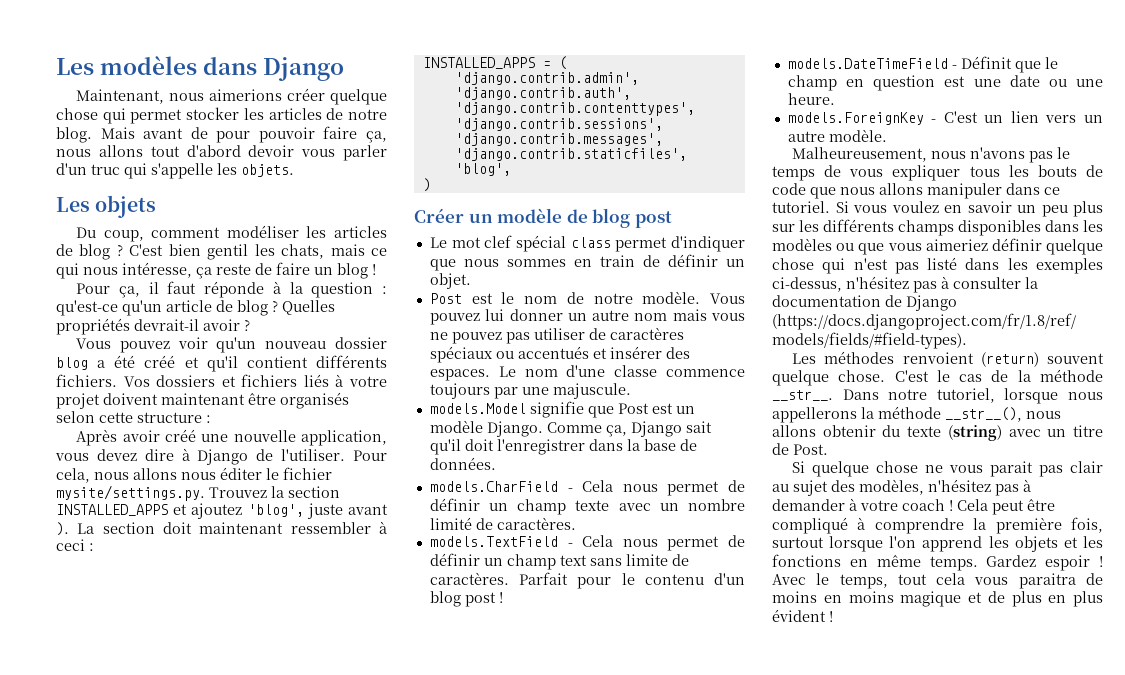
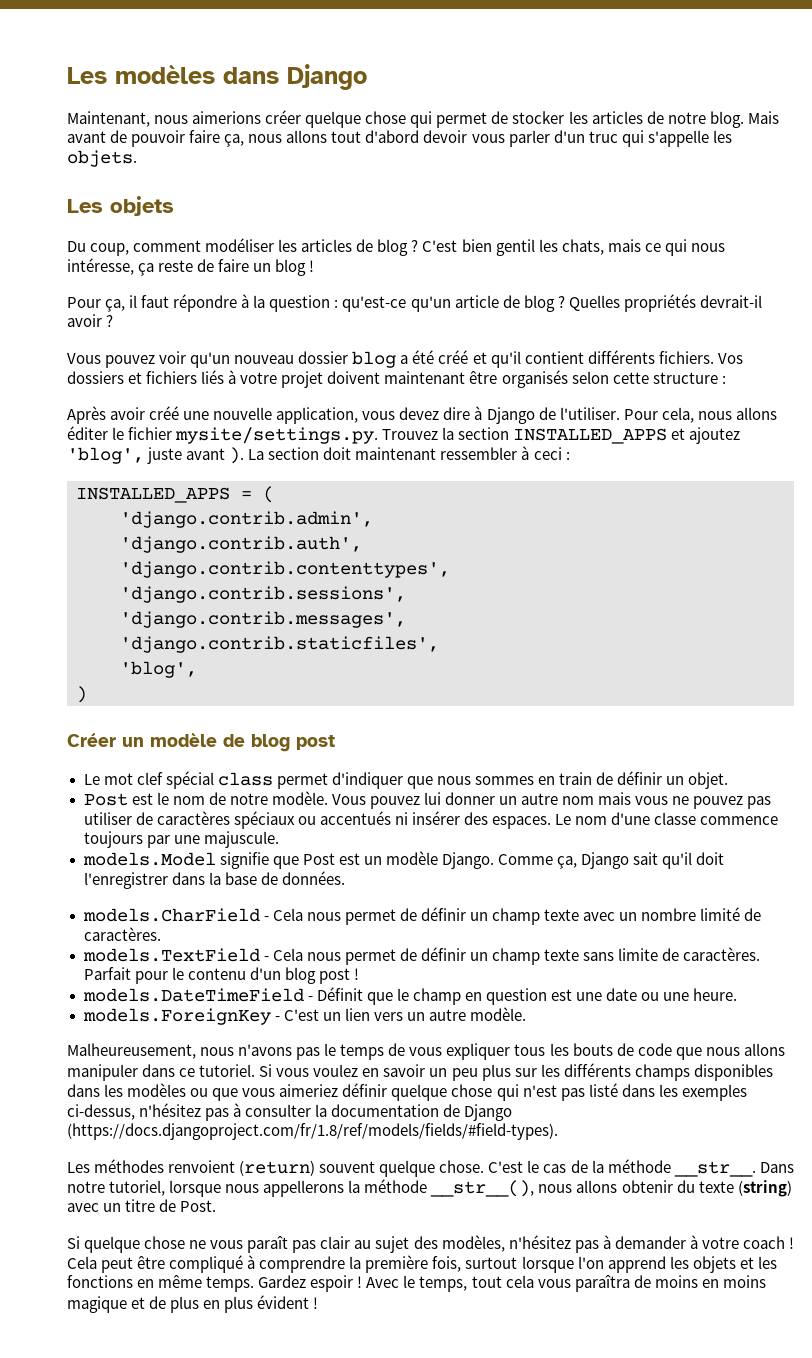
- Maintenant, nous aimerions créer quelque chose qui permet stocker les articles de notre blog.
+ Maintenant, nous aimerions créer quelque chose qui permet de stocker les articles de notre blog.
- Mais avant de pour pouvoir faire ça, nous allons tout d'abord devoir vous parler d'un truc qui s'appelle les objets.
+ Mais avant de pouvoir faire ça, nous allons tout d'abord devoir vous parler d'un truc qui s'appelle les objets.
- Pour ça, il faut réponde à la question : qu'est-ce qu'un article de blog ?
+ Pour ça, il faut répondre à la question : qu'est-ce qu'un article de blog ?
- Pour cela, nous allons nous éditer le fichier mysite/settings.py. Trouvez la section INSTALLED_APPS et ajoutez 'blog', juste avant ).
+ Pour cela, nous allons éditer le fichier mysite/settings.py. Trouvez la section INSTALLED_APPS et ajoutez 'blog', juste avant ).
- Vous pouvez lui donner un autre nom mais vous ne pouvez pas utiliser de caractères spéciaux ou accentués et insérer des espaces.
+ Vous pouvez lui donner un autre nom mais vous ne pouvez pas utiliser de caractères spéciaux ou accentués ni insérer des espaces.
- models.TextField - Cela nous permet de définir un champ text sans limite de caractères.
+ models.TextField - Cela nous permet de définir un champ texte sans limite de caractères.
- Si quelque chose ne vous parait pas clair au sujet des modèles, n'hésitez pas à demander à votre coach !
+ Si quelque chose ne vous paraît pas clair au sujet des modèles, n'hésitez pas à demander à votre coach !
- Avec le temps, tout cela vous paraitra de moins en moins magique et de plus en plus évident !
+ Avec le temps, tout cela vous paraîtra de moins en moins magique et de plus en plus évident !

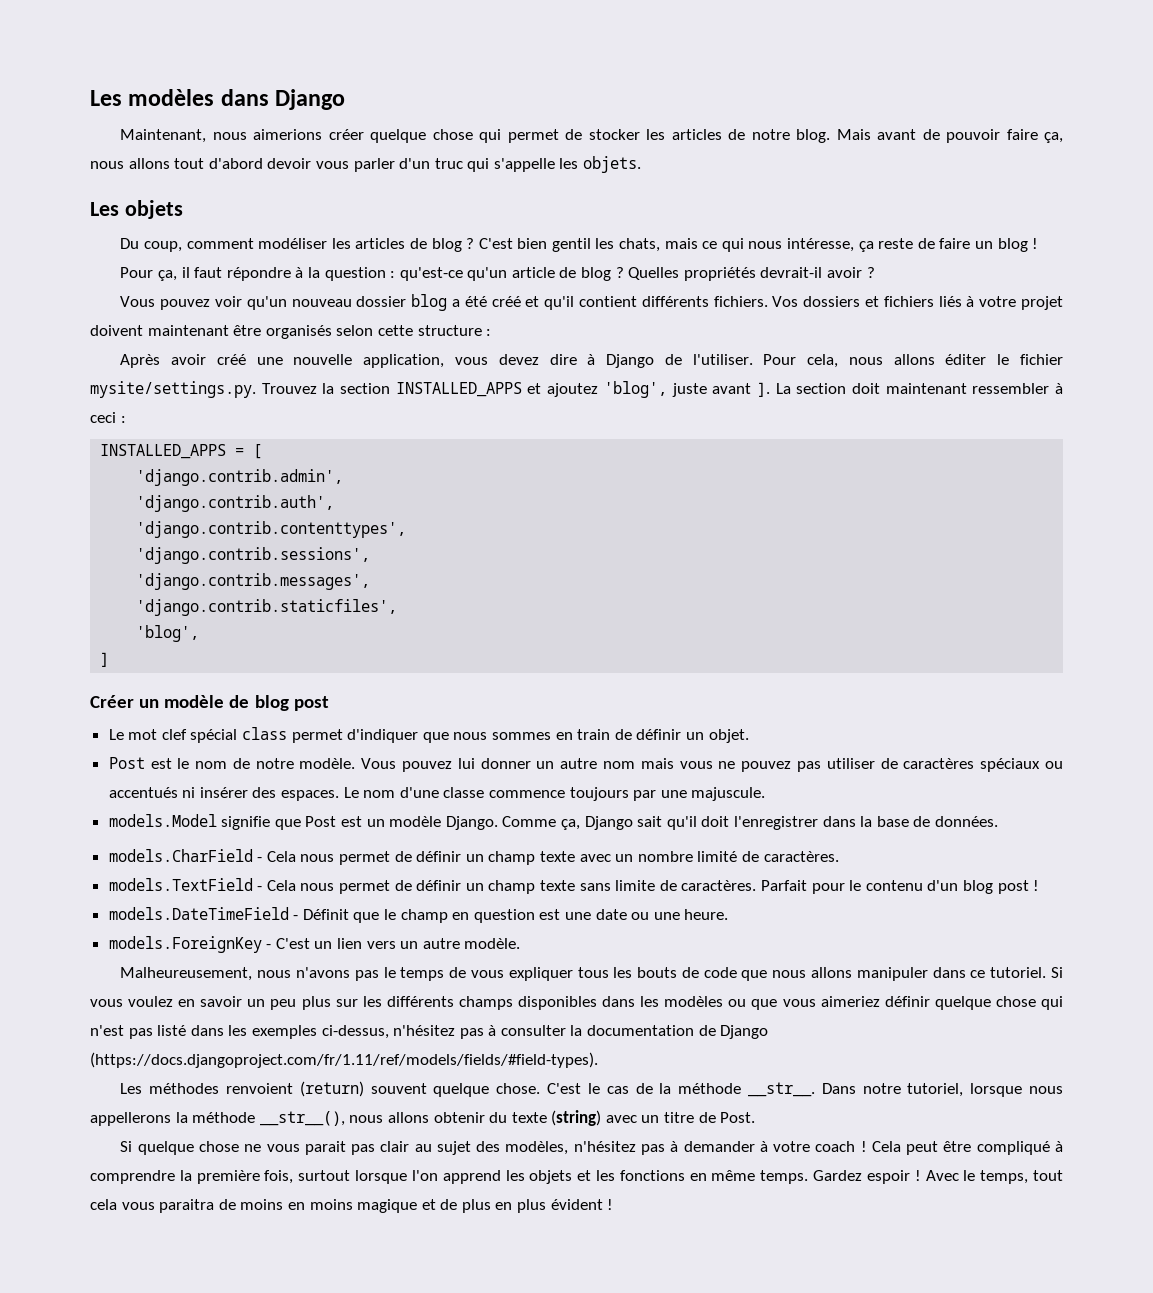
- Pour cela, nous allons éditer le fichier mysite/settings.py. Trouvez la section INSTALLED_APPS et ajoutez 'blog', juste avant ).
+ Pour cela, nous allons éditer le fichier mysite/settings.py. Trouvez la section INSTALLED_APPS et ajoutez 'blog', juste avant ].
- INSTALLED_APPS = (
+ INSTALLED_APPS = [
- )
+ ]
- Si vous voulez en savoir un peu plus sur les différents champs disponibles dans les modèles ou que vous aimeriez définir quelque chose qui n'est pas listé dans les exemples ci-dessus, n'hésitez pas à consulter la documentation de Django (https://docs.djangoproject.com/fr/1.8/ref/models/fields/#field-types).
+ Si vous voulez en savoir un peu plus sur les différents champs disponibles dans les modèles ou que vous aimeriez définir quelque chose qui n'est pas listé dans les exemples ci-dessus, n'hésitez pas à consulter la documentation de Django (https://docs.djangoproject.com/fr/1.11/ref/models/fields/#field-types).
- Si quelque chose ne vous paraît pas clair au sujet des modèles, n'hésitez pas à demander à votre coach !
+ Si quelque chose ne vous parait pas clair au sujet des modèles, n'hésitez pas à demander à votre coach !
- Avec le temps, tout cela vous paraîtra de moins en moins magique et de plus en plus évident !
+ Avec le temps, tout cela vous paraitra de moins en moins magique et de plus en plus évident !

